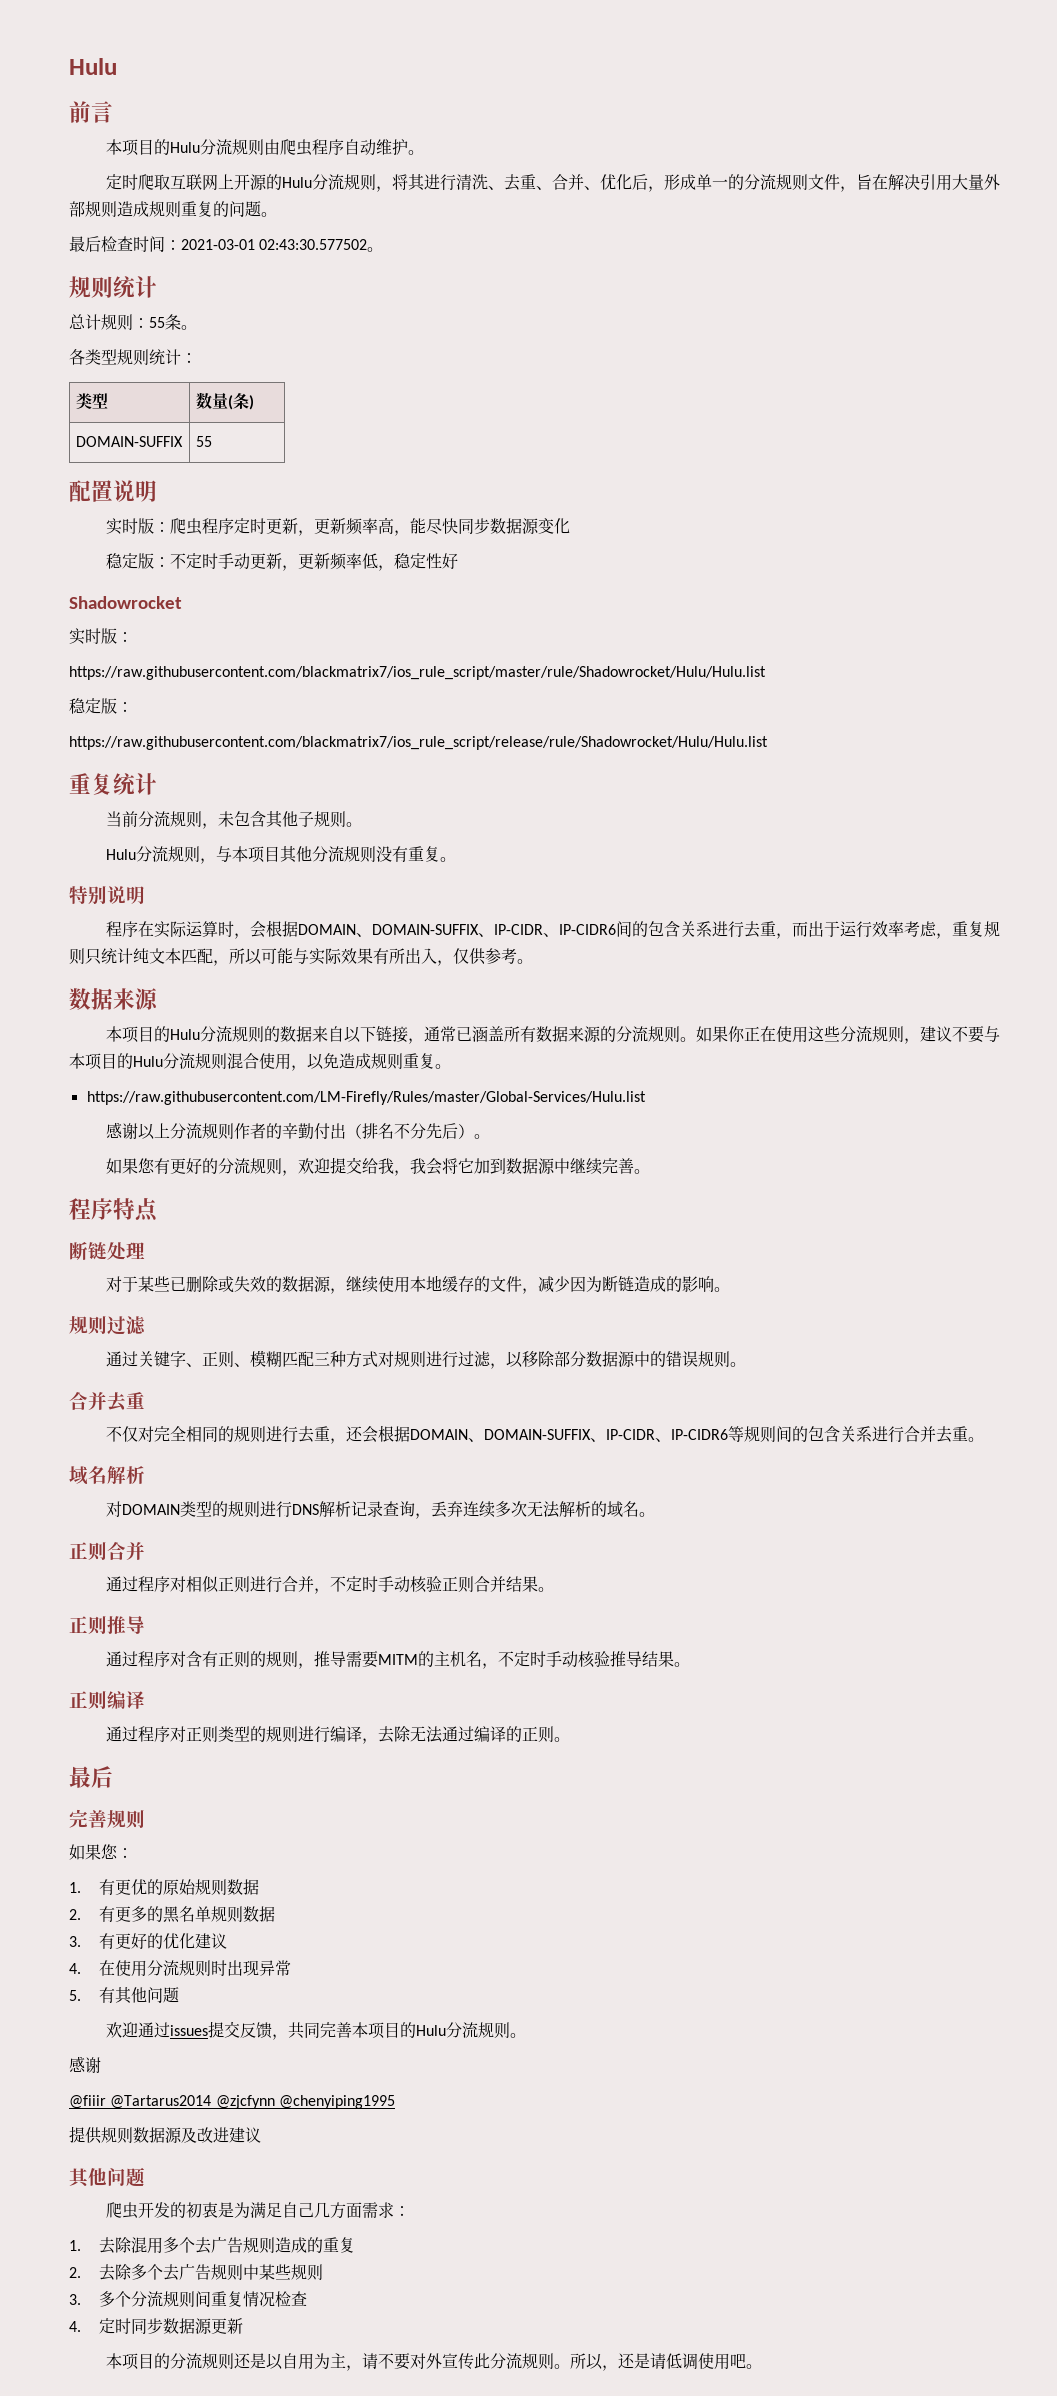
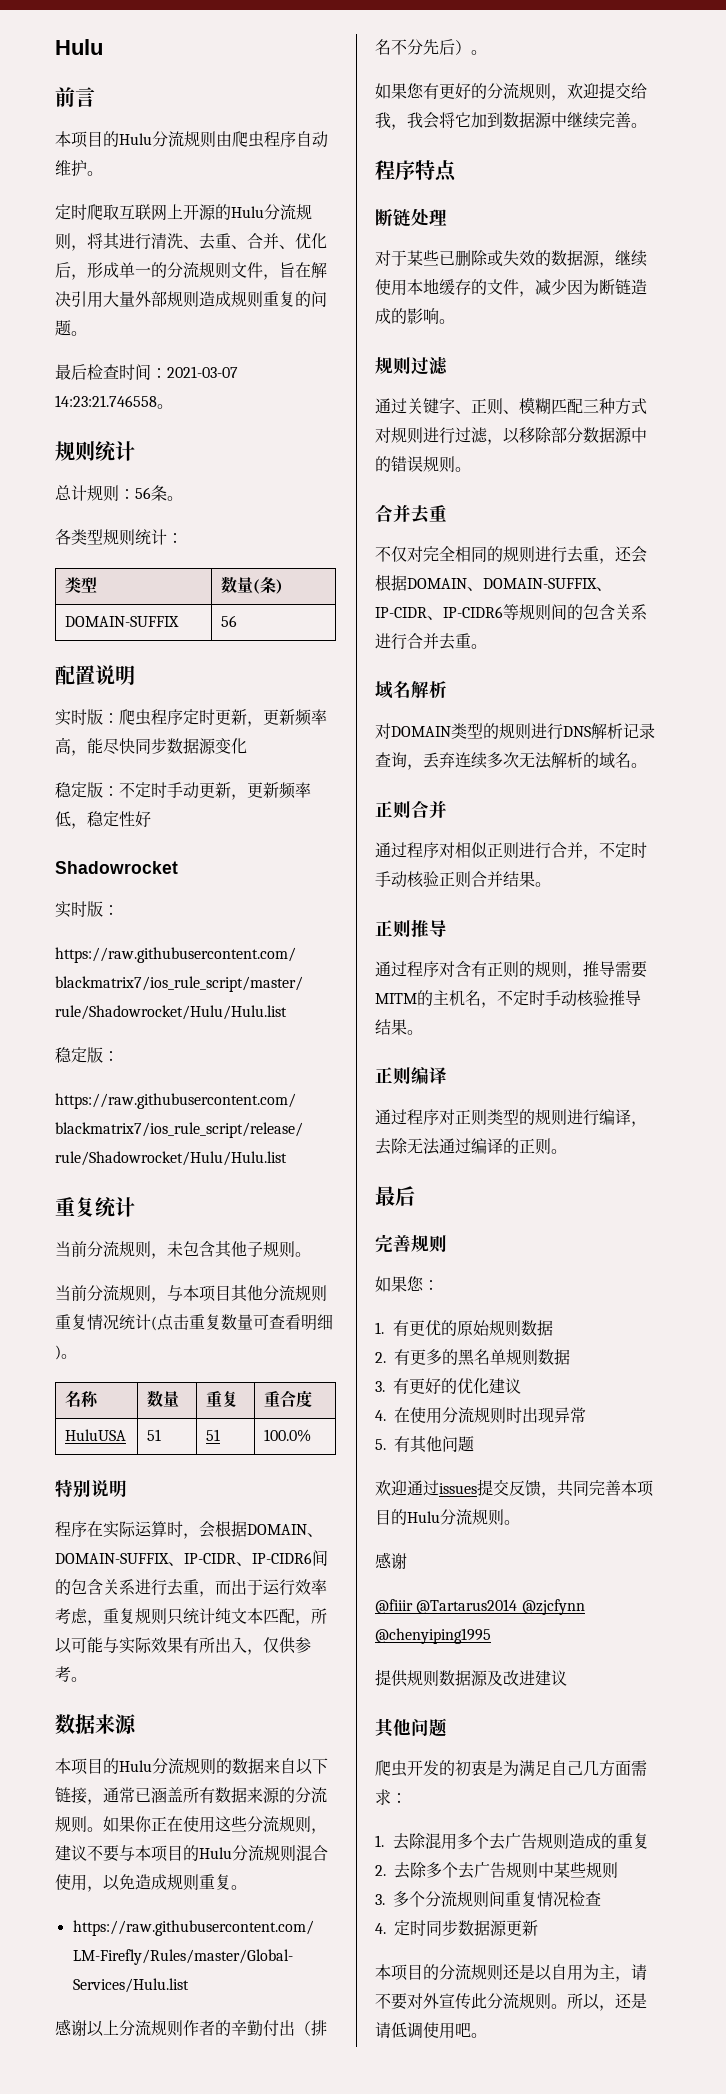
- 最后检查时间：2021-03-01 02:43:30.577502。
+ 最后检查时间：2021-03-07 14:23:21.746558。
- 总计规则：55条。
+ 总计规则：56条。
- DOMAIN-SUFFIX | 55
+ DOMAIN-SUFFIX | 56
- Hulu分流规则，与本项目其他分流规则没有重复。
+ 当前分流规则，与本项目其他分流规则重复情况统计(点击重复数量可查看明细)。
+ 名称 | 数量 | 重复 | 重合度
+ HuluUSA | 51 | 51 | 100.0%

